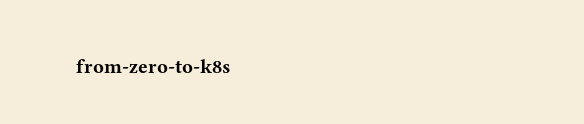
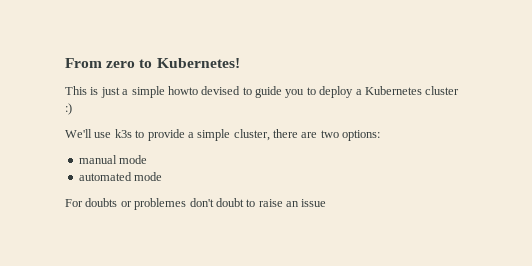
- from-zero-to-k8s
+ From zero to Kubernetes!
+ This is just a simple howto devised to guide you to deploy a Kubernetes cluster :)
+ We'll use k3s to provide a simple cluster, there are two options:
+ manual mode
+ automated mode
+ For doubts or problemes don't doubt to raise an issue

